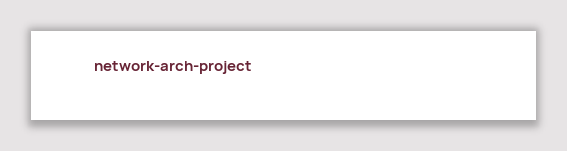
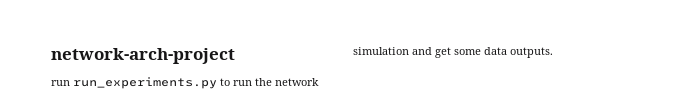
+ run run_experiments.py to run the network simulation and get some data outputs.

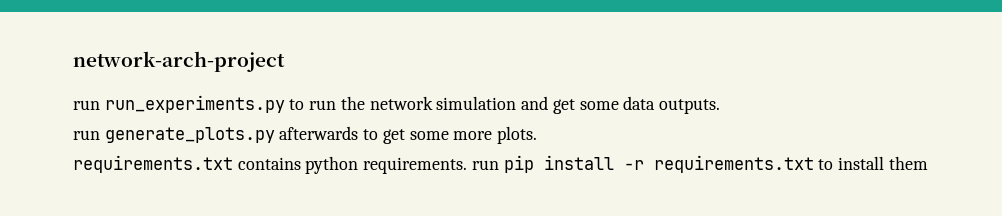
+ run generate_plots.py afterwards to get some more plots.
+ requirements.txt contains python requirements. run pip install -r requirements.txt to install them

